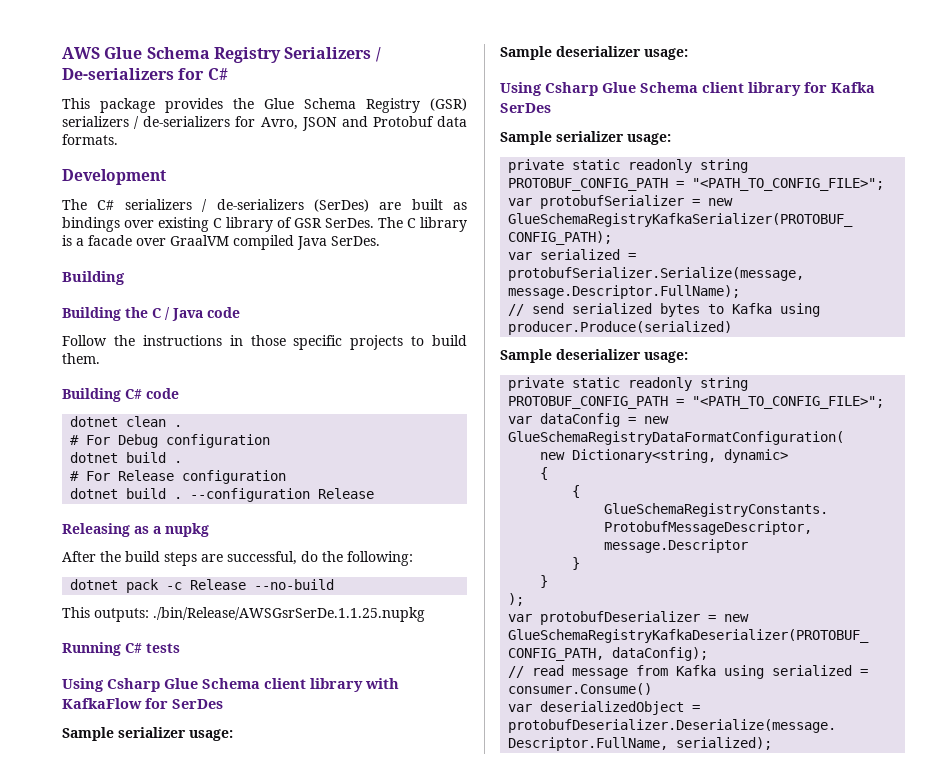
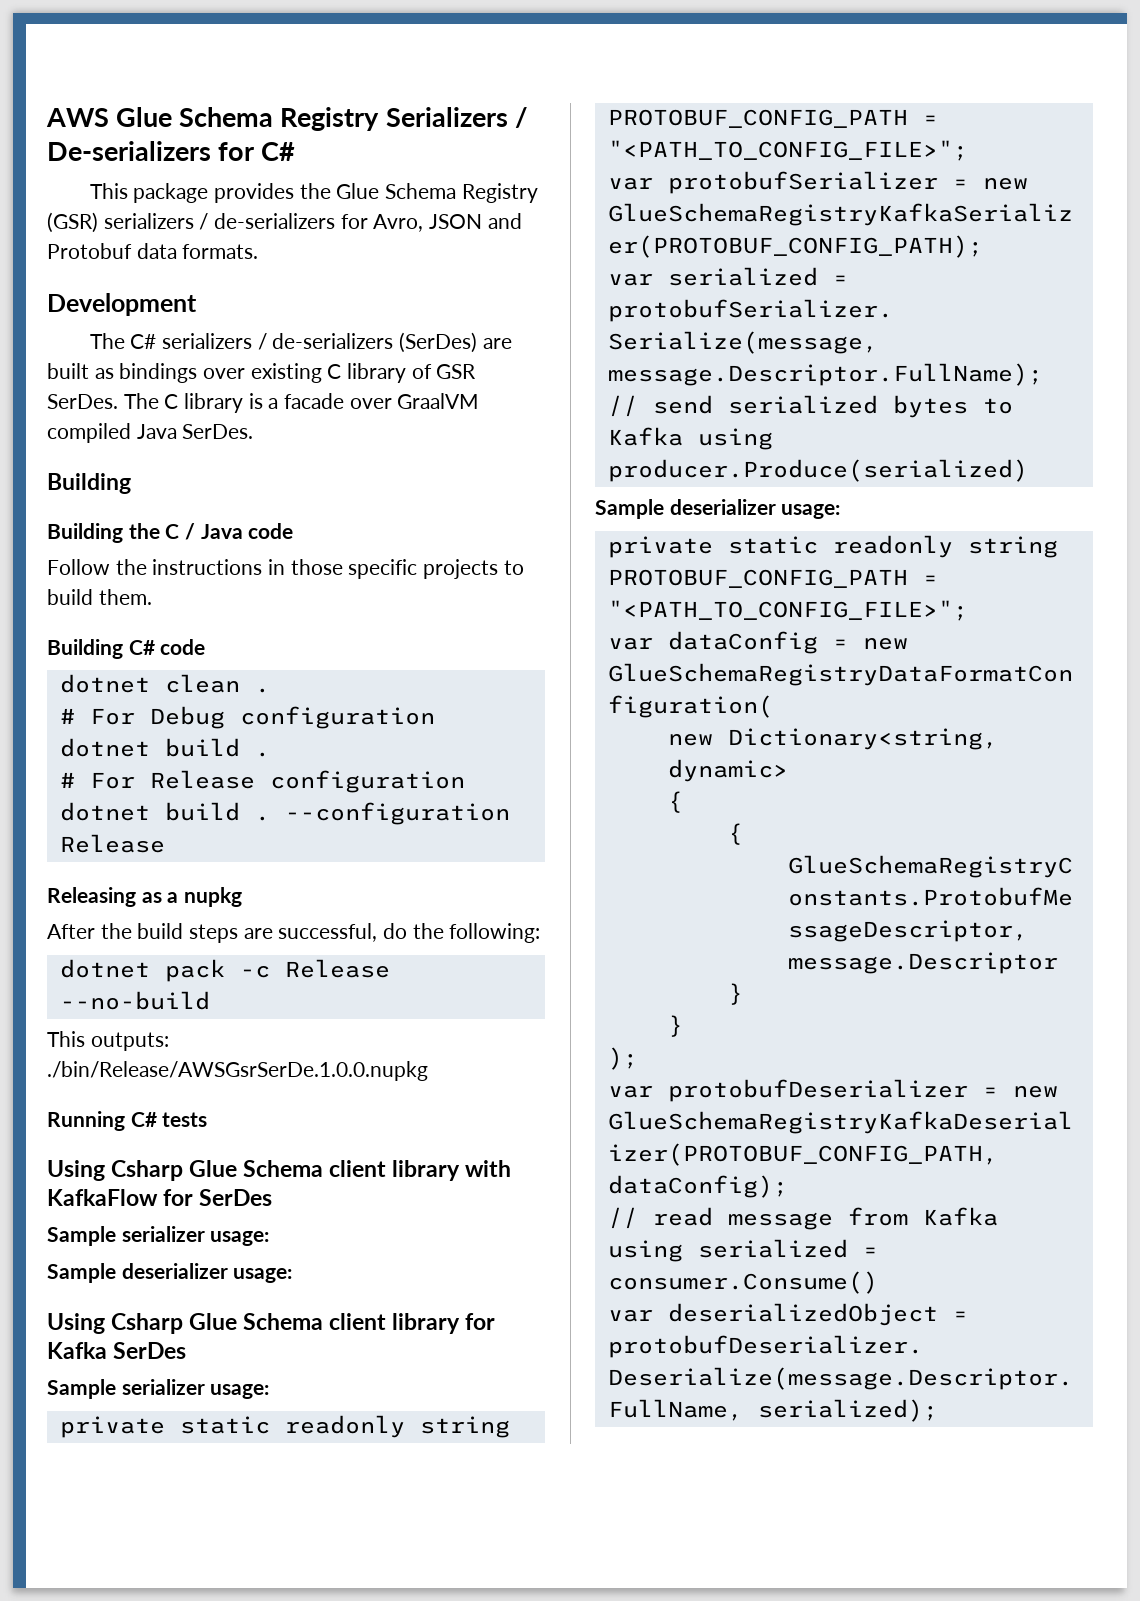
- This outputs: ./bin/Release/AWSGsrSerDe.1.1.25.nupkg
+ This outputs: ./bin/Release/AWSGsrSerDe.1.0.0.nupkg

